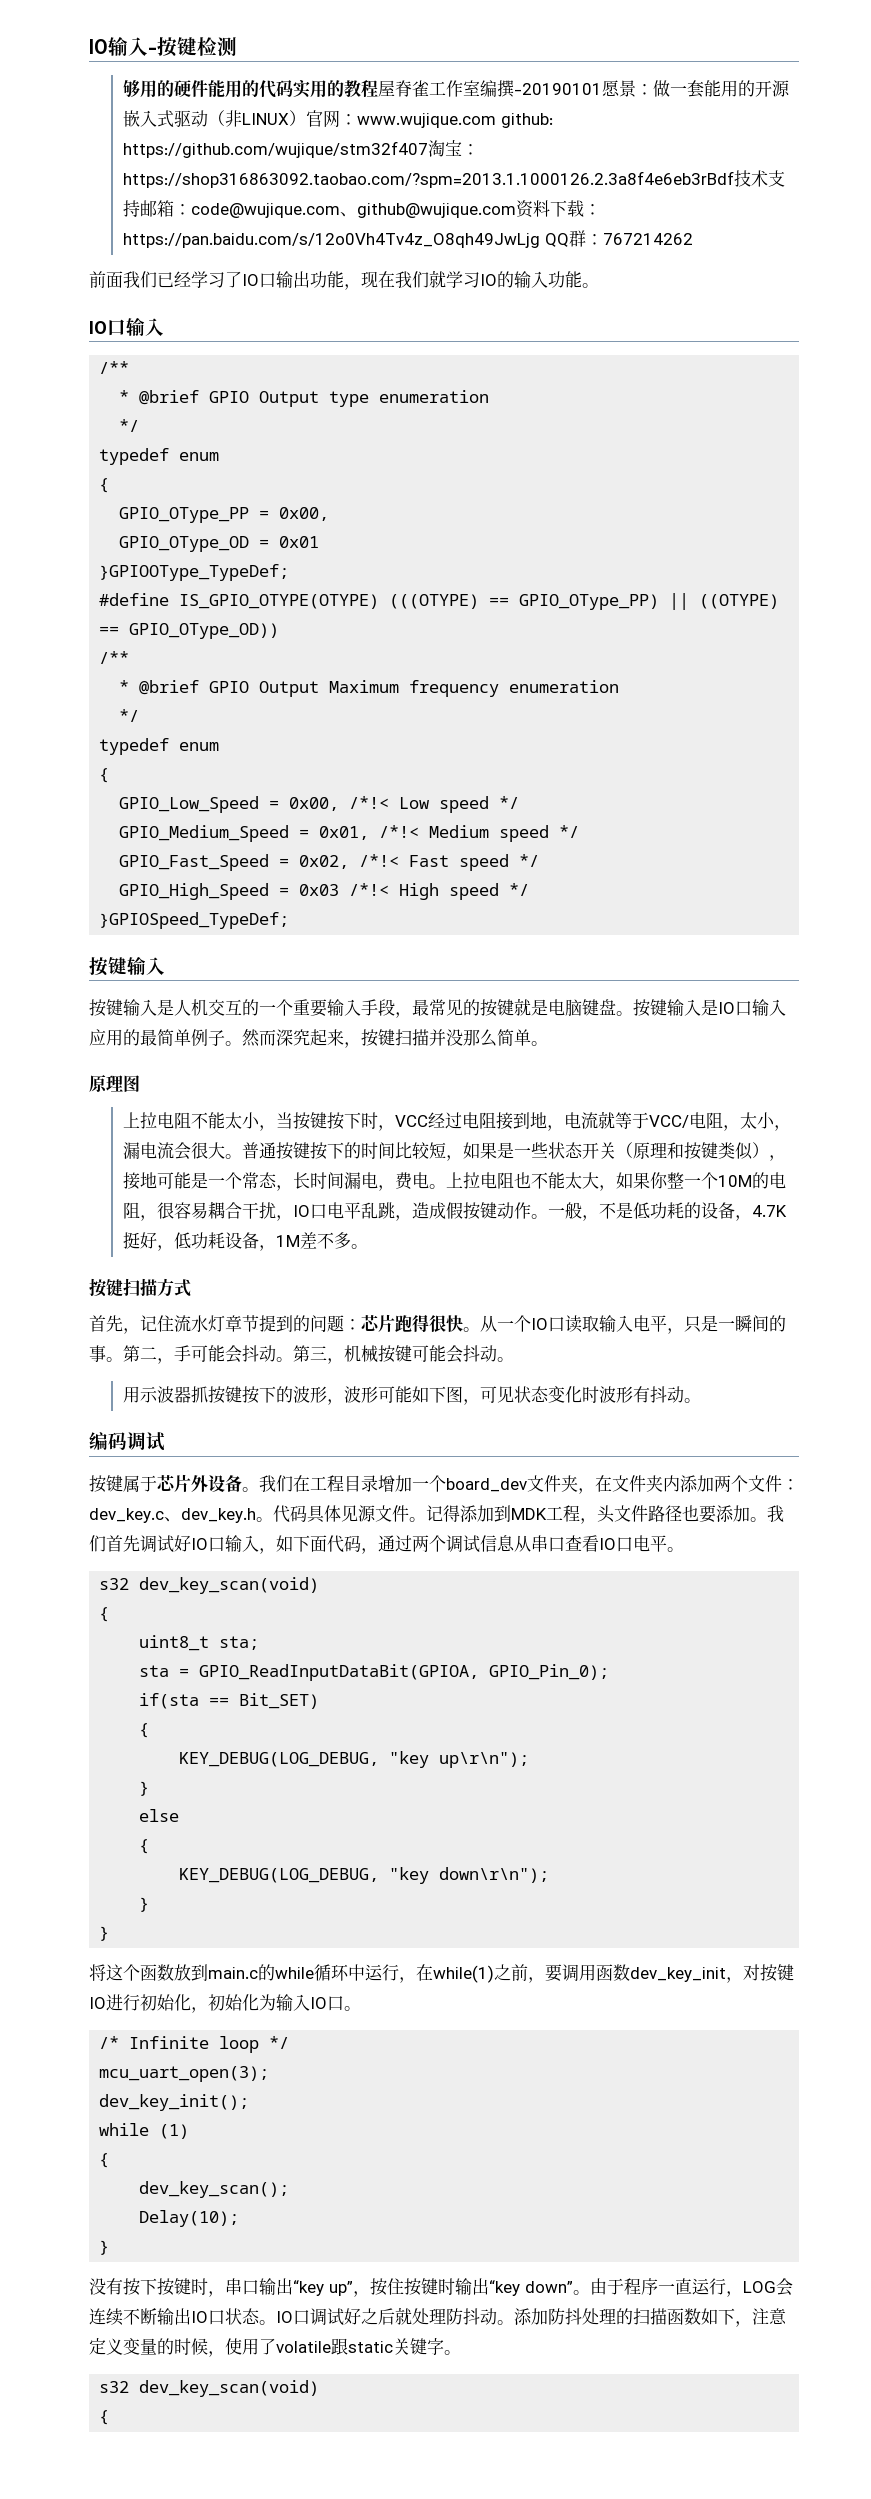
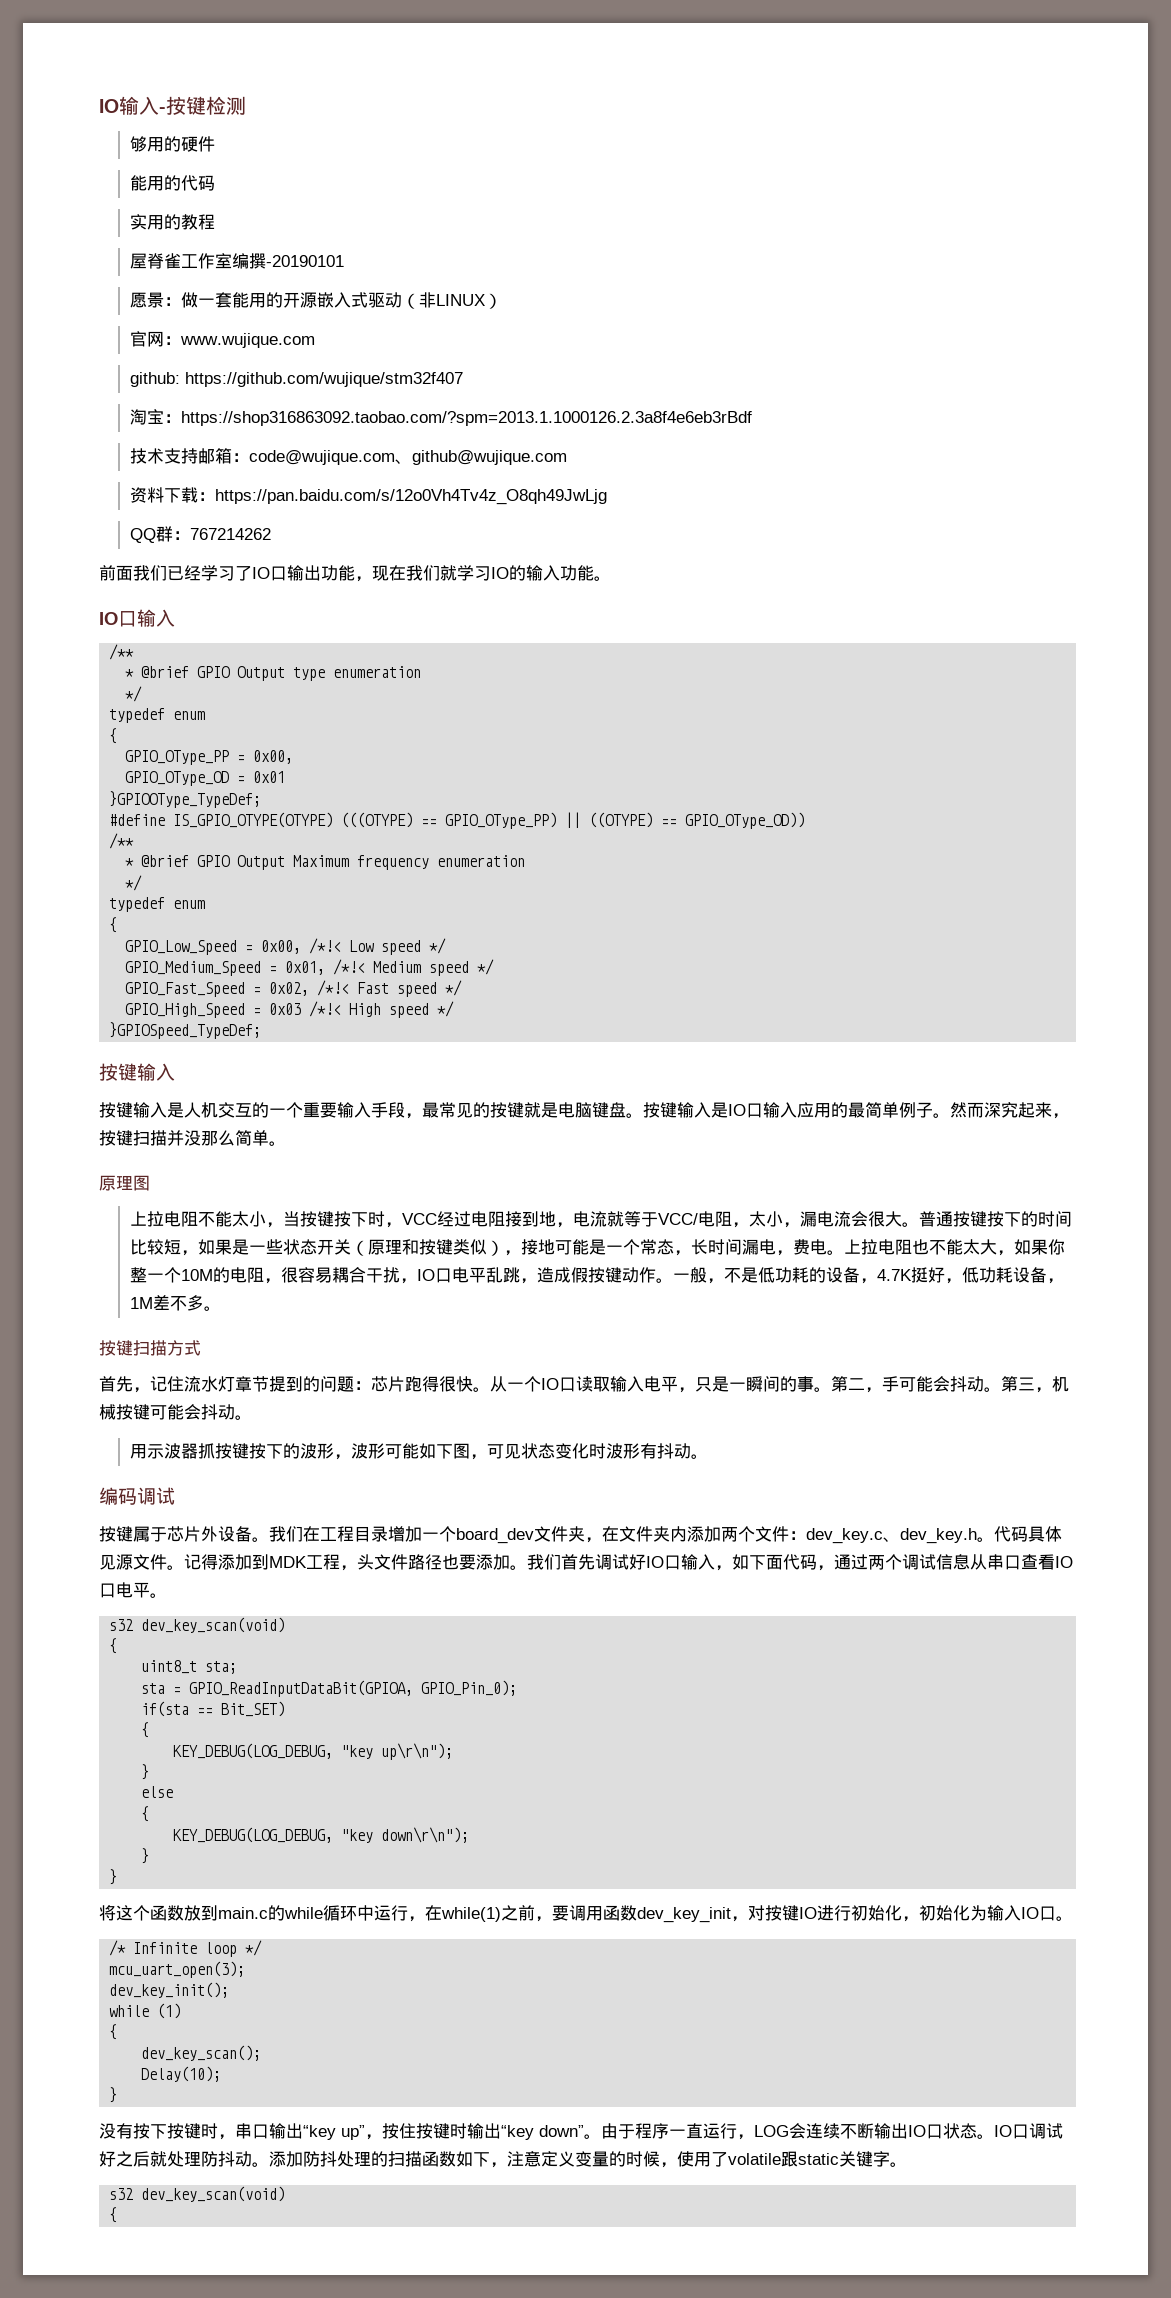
- 够用的硬件能用的代码实用的教程屋脊雀工作室编撰-20190101愿景：做一套能用的开源嵌入式驱动（非LINUX）官网：www.wujique.com github: https://github.com/wujique/stm32f407淘宝：https://shop316863092.taobao.com/?spm=2013.1.1000126.2.3a8f4e6eb3rBdf技术支持邮箱：code@wujique.com、github@wujique.com资料下载：https://pan.baidu.com/s/12o0Vh4Tv4z_O8qh49JwLjg QQ群：767214262
+ 够用的硬件
+ 能用的代码
+ 实用的教程
+ 屋脊雀工作室编撰-20190101
+ 愿景：做一套能用的开源嵌入式驱动（非LINUX）
+ 官网：www.wujique.com
+ github: https://github.com/wujique/stm32f407
+ 淘宝：https://shop316863092.taobao.com/?spm=2013.1.1000126.2.3a8f4e6eb3rBdf
+ 技术支持邮箱：code@wujique.com、github@wujique.com
+ 资料下载：https://pan.baidu.com/s/12o0Vh4Tv4z_O8qh49JwLjg
+ QQ群：767214262

